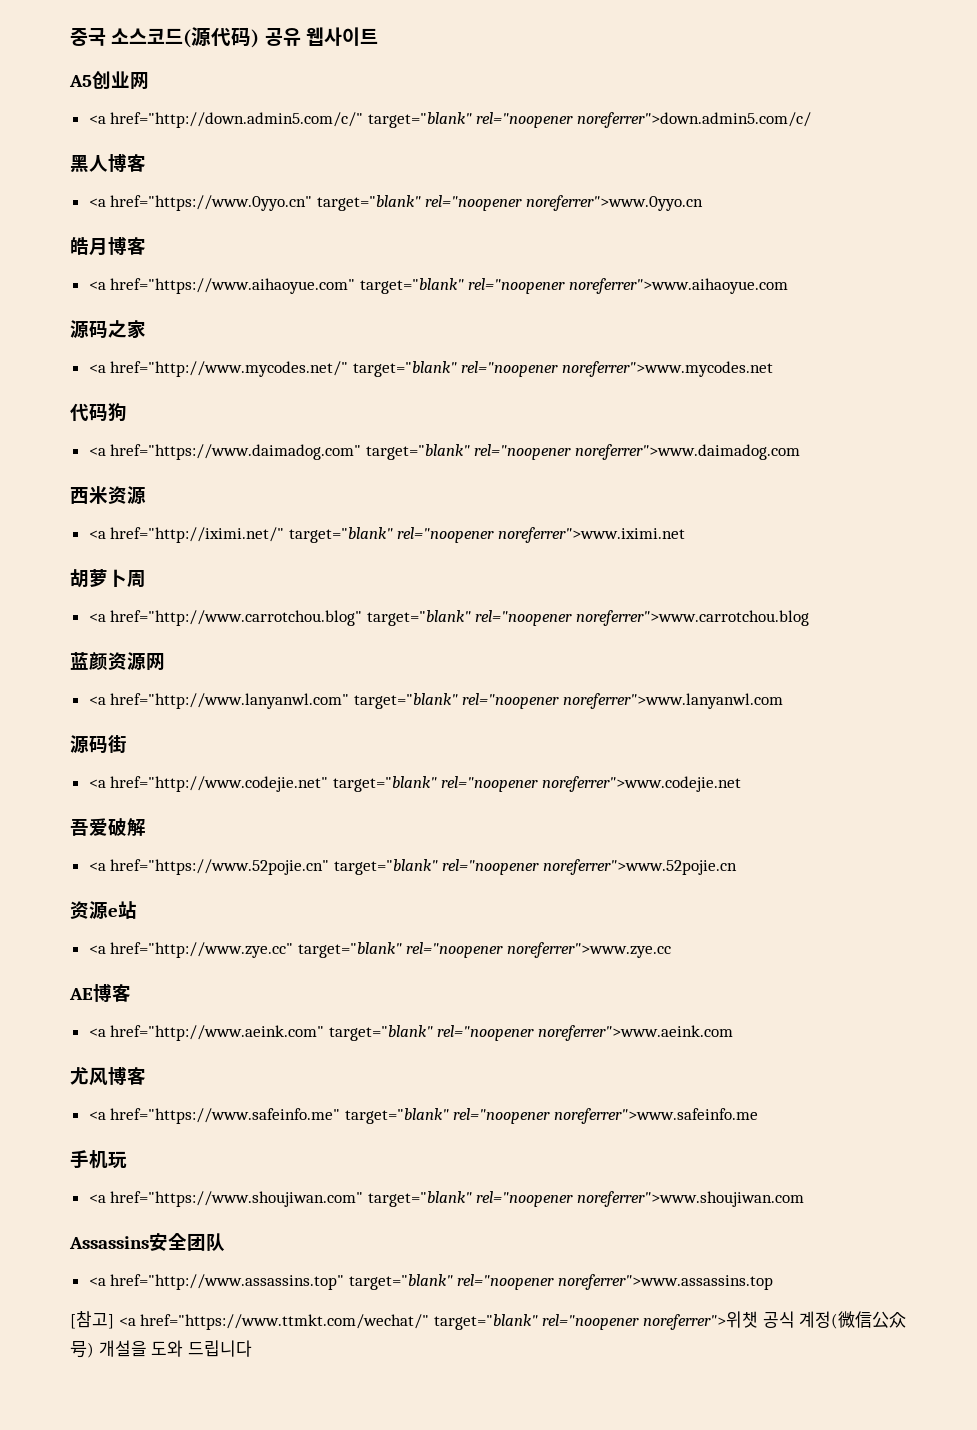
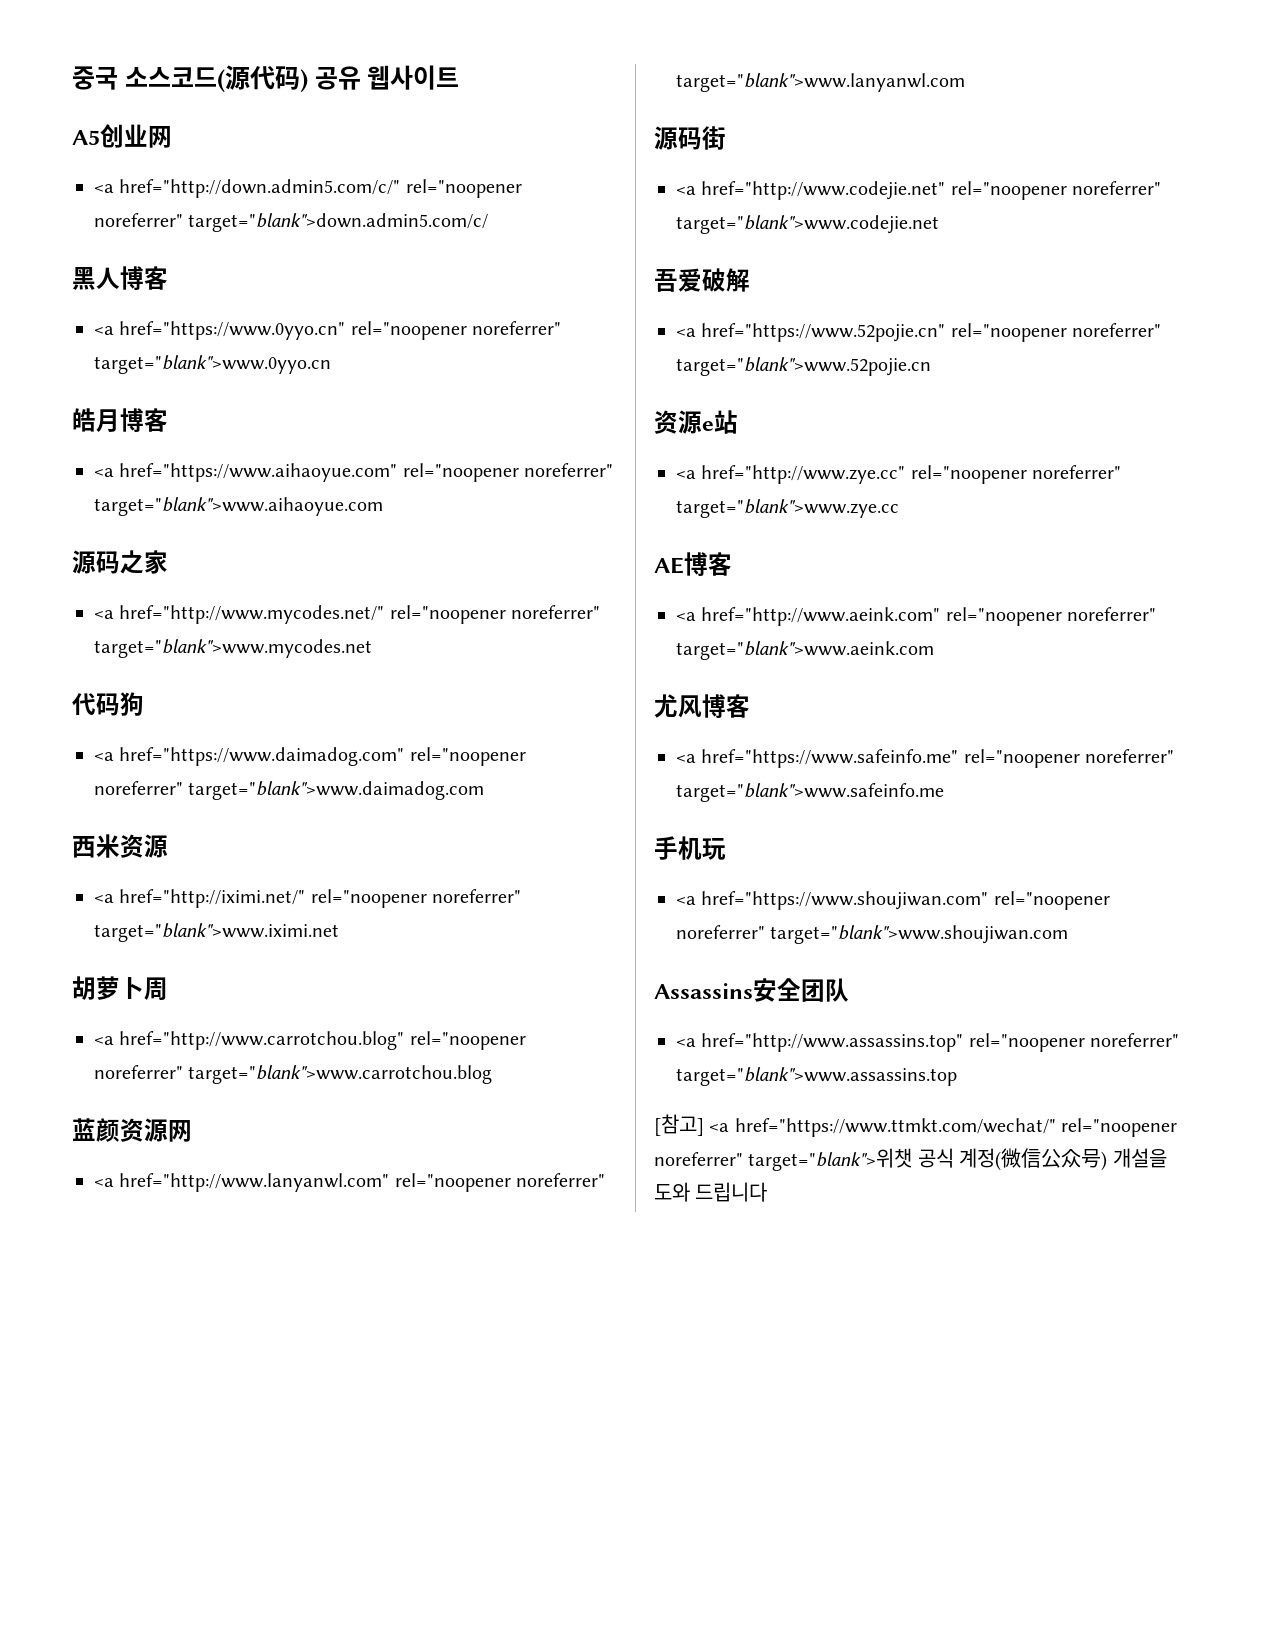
- <a href="http://down.admin5.com/c/" target="blank" rel="noopener noreferrer">down.admin5.com/c/
+ <a href="http://down.admin5.com/c/" rel="noopener noreferrer" target="blank">down.admin5.com/c/
- <a href="https://www.0yyo.cn" target="blank" rel="noopener noreferrer">www.0yyo.cn
+ <a href="https://www.0yyo.cn" rel="noopener noreferrer" target="blank">www.0yyo.cn
- <a href="https://www.aihaoyue.com" target="blank" rel="noopener noreferrer">www.aihaoyue.com
+ <a href="https://www.aihaoyue.com" rel="noopener noreferrer" target="blank">www.aihaoyue.com
- <a href="http://www.mycodes.net/" target="blank" rel="noopener noreferrer">www.mycodes.net
+ <a href="http://www.mycodes.net/" rel="noopener noreferrer" target="blank">www.mycodes.net
- <a href="https://www.daimadog.com" target="blank" rel="noopener noreferrer">www.daimadog.com
+ <a href="https://www.daimadog.com" rel="noopener noreferrer" target="blank">www.daimadog.com
- <a href="http://iximi.net/" target="blank" rel="noopener noreferrer">www.iximi.net
+ <a href="http://iximi.net/" rel="noopener noreferrer" target="blank">www.iximi.net
- <a href="http://www.carrotchou.blog" target="blank" rel="noopener noreferrer">www.carrotchou.blog
+ <a href="http://www.carrotchou.blog" rel="noopener noreferrer" target="blank">www.carrotchou.blog
- <a href="http://www.lanyanwl.com" target="blank" rel="noopener noreferrer">www.lanyanwl.com
+ <a href="http://www.lanyanwl.com" rel="noopener noreferrer" target="blank">www.lanyanwl.com
- <a href="http://www.codejie.net" target="blank" rel="noopener noreferrer">www.codejie.net
+ <a href="http://www.codejie.net" rel="noopener noreferrer" target="blank">www.codejie.net
- <a href="https://www.52pojie.cn" target="blank" rel="noopener noreferrer">www.52pojie.cn
+ <a href="https://www.52pojie.cn" rel="noopener noreferrer" target="blank">www.52pojie.cn
- <a href="http://www.zye.cc" target="blank" rel="noopener noreferrer">www.zye.cc
+ <a href="http://www.zye.cc" rel="noopener noreferrer" target="blank">www.zye.cc
- <a href="http://www.aeink.com" target="blank" rel="noopener noreferrer">www.aeink.com
+ <a href="http://www.aeink.com" rel="noopener noreferrer" target="blank">www.aeink.com
- <a href="https://www.safeinfo.me" target="blank" rel="noopener noreferrer">www.safeinfo.me
+ <a href="https://www.safeinfo.me" rel="noopener noreferrer" target="blank">www.safeinfo.me
- <a href="https://www.shoujiwan.com" target="blank" rel="noopener noreferrer">www.shoujiwan.com
+ <a href="https://www.shoujiwan.com" rel="noopener noreferrer" target="blank">www.shoujiwan.com
- <a href="http://www.assassins.top" target="blank" rel="noopener noreferrer">www.assassins.top
+ <a href="http://www.assassins.top" rel="noopener noreferrer" target="blank">www.assassins.top
- [참고] <a href="https://www.ttmkt.com/wechat/" target="blank" rel="noopener noreferrer">위챗 공식 계정(微信公众号) 개설을 도와 드립니다
+ [참고] <a href="https://www.ttmkt.com/wechat/" rel="noopener noreferrer" target="blank">위챗 공식 계정(微信公众号) 개설을 도와 드립니다

